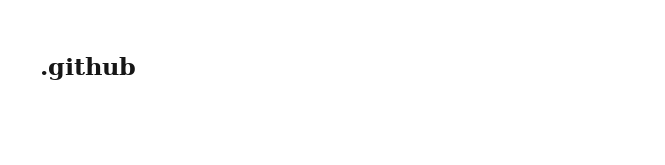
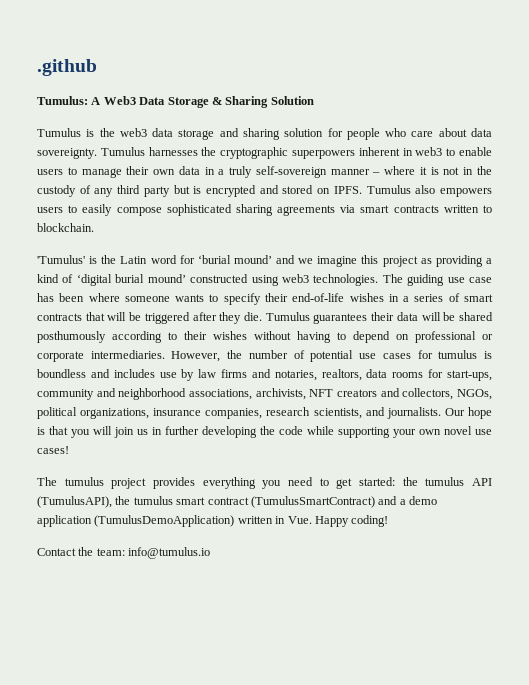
+ Tumulus: A Web3 Data Storage & Sharing Solution
+ Tumulus is the web3 data storage and sharing solution for people who care about data sovereignty. Tumulus harnesses the cryptographic superpowers inherent in web3 to enable users to manage their own data in a truly self-sovereign manner – where it is not in the custody of any third party but is encrypted and stored on IPFS. Tumulus also empowers users to easily compose sophisticated sharing agreements via smart contracts written to blockchain.
+ 'Tumulus' is the Latin word for ‘burial mound’ and we imagine this project as providing a kind of ‘digital burial mound’ constructed using web3 technologies. The guiding use case has been where someone wants to specify their end-of-life wishes in a series of smart contracts that will be triggered after they die. Tumulus guarantees their data will be shared posthumously according to their wishes without having to depend on professional or corporate intermediaries. However, the number of potential use cases for tumulus is boundless and includes use by law firms and notaries, realtors, data rooms for start-ups, community and neighborhood associations, archivists, NFT creators and collectors, NGOs, political organizations, insurance companies, research scientists, and journalists. Our hope is that you will join us in further developing the code while supporting your own novel use cases!
+ The tumulus project provides everything you need to get started: the tumulus API (TumulusAPI), the tumulus smart contract (TumulusSmartContract) and a demo application (TumulusDemoApplication) written in Vue. Happy coding!
+ Contact the team: info@tumulus.io

